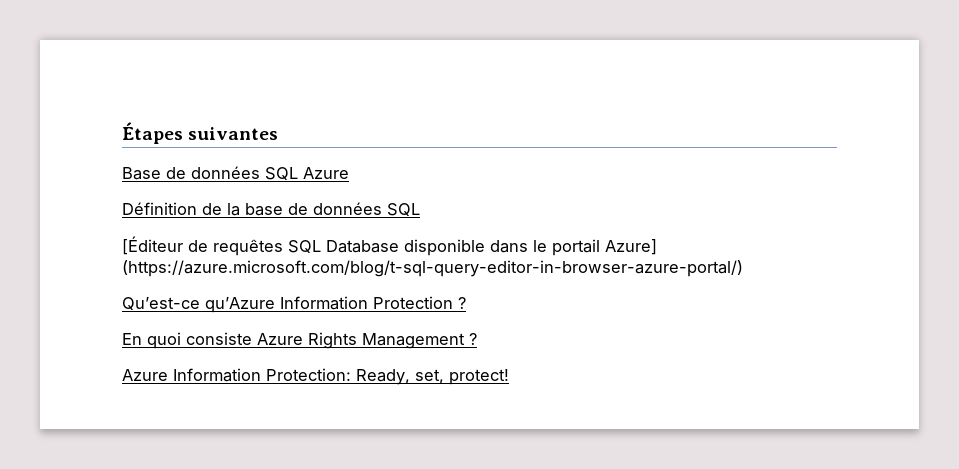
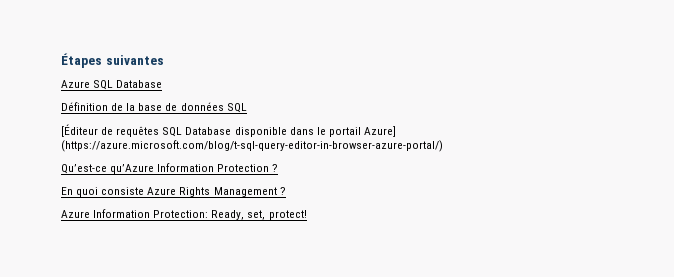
- Base de données SQL Azure
+ Azure SQL Database

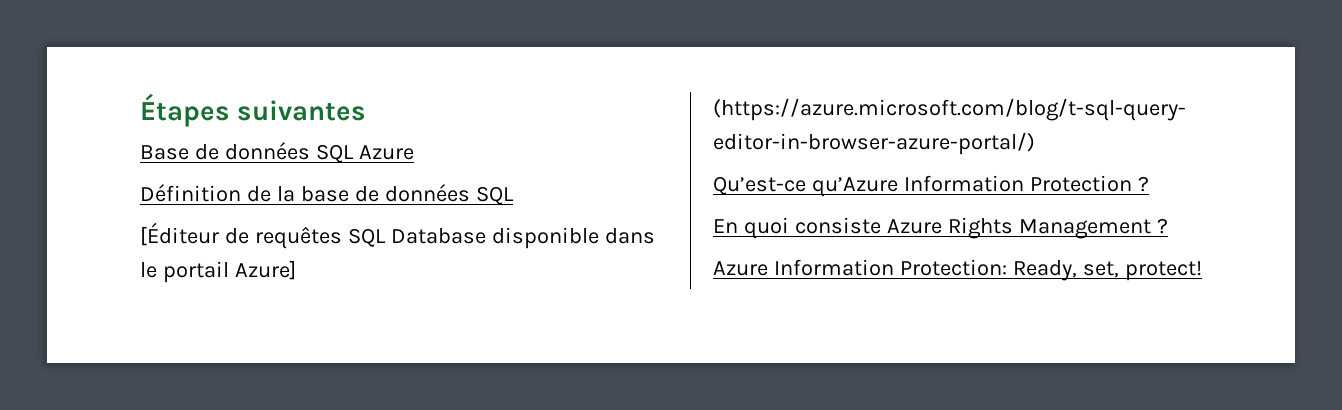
- Azure SQL Database
+ Base de données SQL Azure

